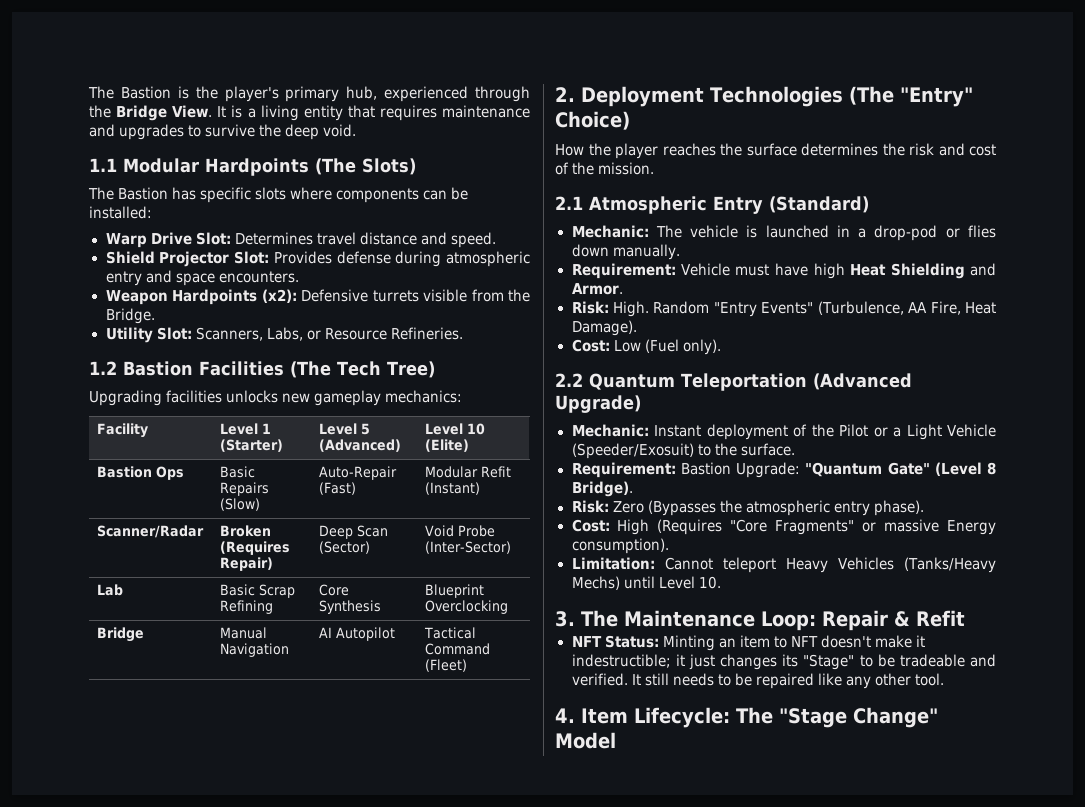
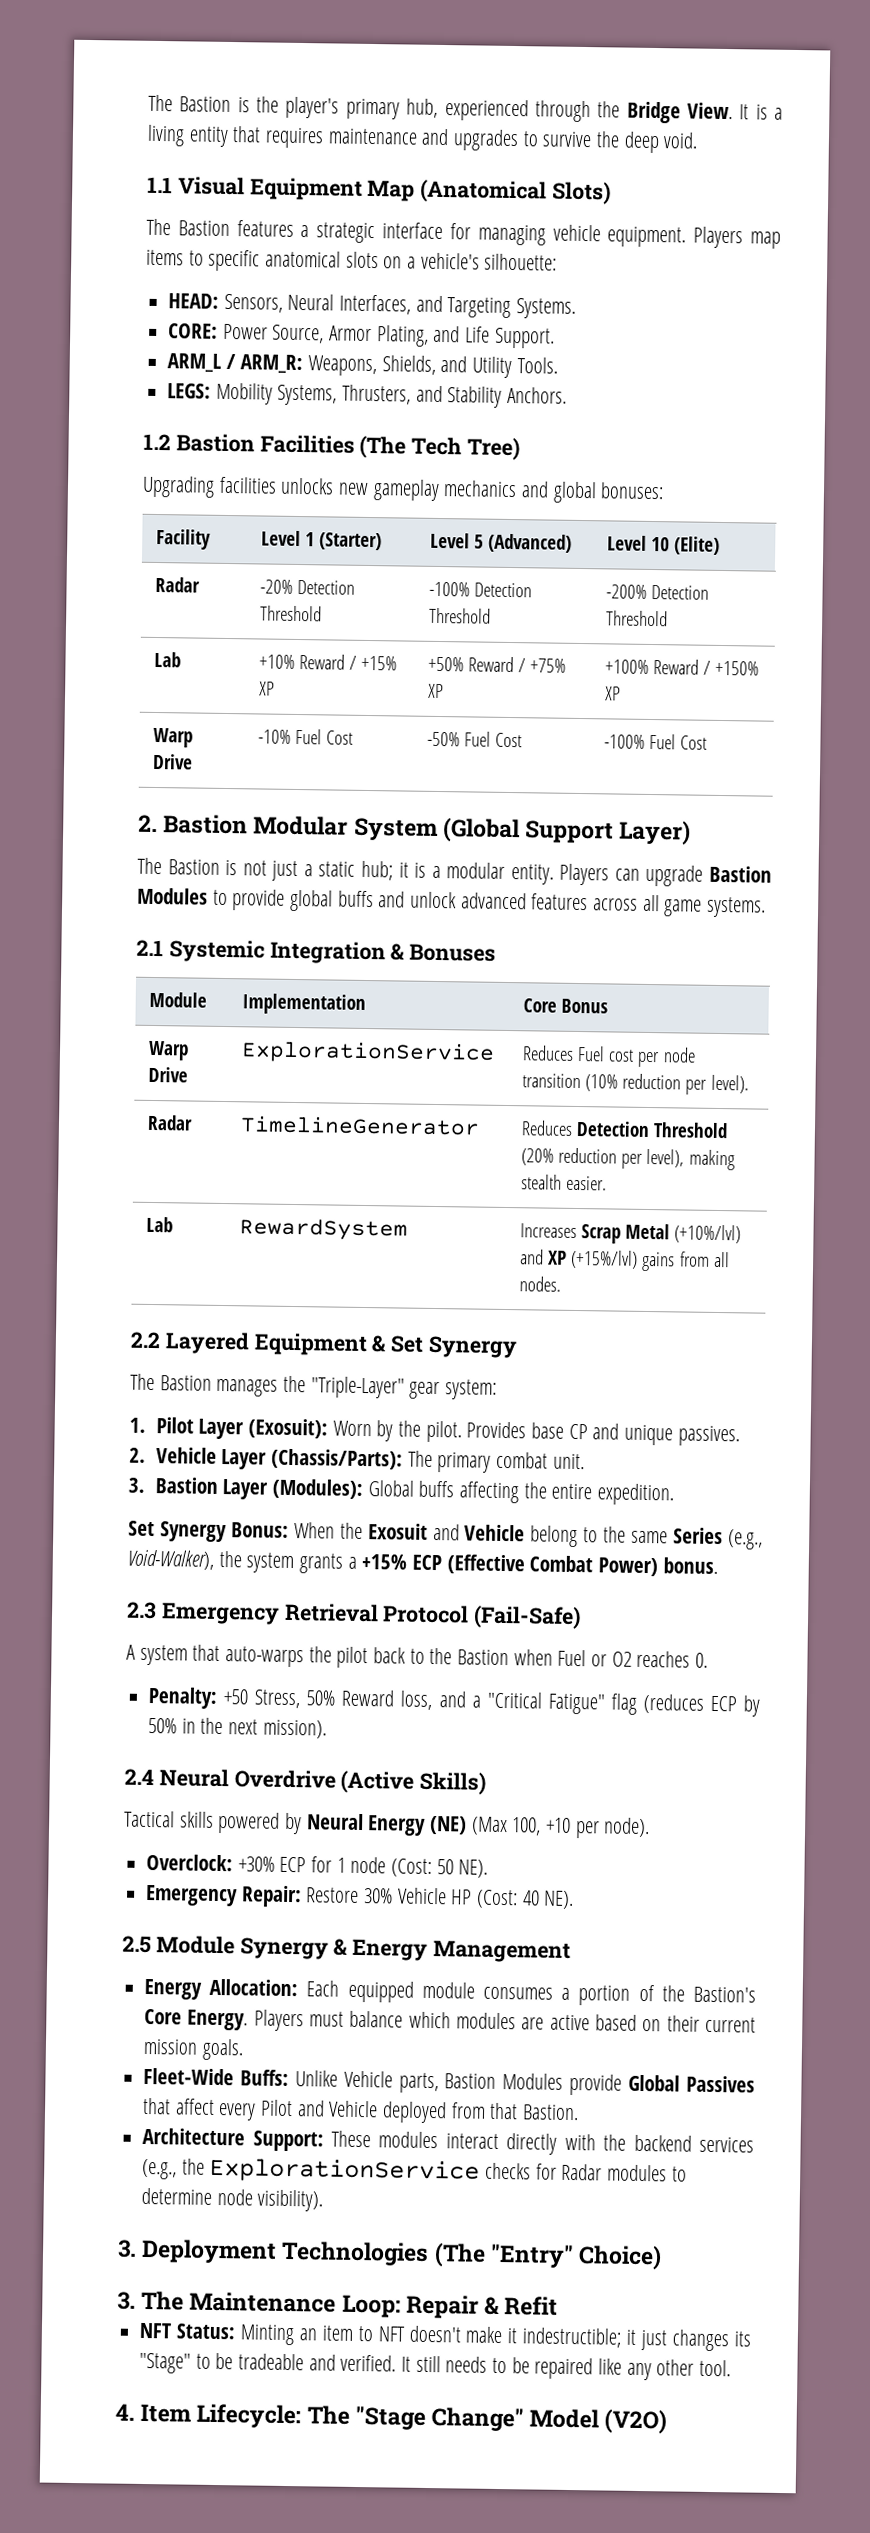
- 1.1 Modular Hardpoints (The Slots)
+ 1.1 Visual Equipment Map (Anatomical Slots)
- The Bastion has specific slots where components can be installed:
- Warp Drive Slot: Determines travel distance and speed.
- Shield Projector Slot: Provides defense during atmospheric entry and space encounters.
- Weapon Hardpoints (x2): Defensive turrets visible from the Bridge.
- Utility Slot: Scanners, Labs, or Resource Refineries.
+ The Bastion features a strategic interface for managing vehicle equipment. Players map items to specific anatomical slots on a vehicle's silhouette:
+ HEAD: Sensors, Neural Interfaces, and Targeting Systems.
+ CORE: Power Source, Armor Plating, and Life Support.
+ ARM_L / ARM_R: Weapons, Shields, and Utility Tools.
+ LEGS: Mobility Systems, Thrusters, and Stability Anchors.
- Upgrading facilities unlocks new gameplay mechanics:
+ Upgrading facilities unlocks new gameplay mechanics and global bonuses:
- Bastion Ops | Basic Repairs (Slow) | Auto-Repair (Fast) | Modular Refit (Instant)
- Scanner/Radar | Broken (Requires Repair) | Deep Scan (Sector) | Void Probe (Inter-Sector)
- Lab | Basic Scrap Refining | Core Synthesis | Blueprint Overclocking
- Bridge | Manual Navigation | AI Autopilot | Tactical Command (Fleet)
- 2. Deployment Technologies (The "Entry" Choice)
+ Radar | -20% Detection Threshold | -100% Detection Threshold | -200% Detection Threshold
+ Lab | +10% Reward / +15% XP | +50% Reward / +75% XP | +100% Reward / +150% XP
+ Warp Drive | -10% Fuel Cost | -50% Fuel Cost | -100% Fuel Cost
+ 2. Bastion Modular System (Global Support Layer)
+ The Bastion is not just a static hub; it is a modular entity. Players can upgrade Bastion Modules to provide global buffs and unlock advanced features across all game systems.
+ 2.1 Systemic Integration & Bonuses
+ Module | Implementation | Core Bonus
+ Warp Drive | ExplorationService | Reduces Fuel cost per node transition (10% reduction per level).
+ Radar | TimelineGenerator | Reduces Detection Threshold (20% reduction per level), making stealth easier.
+ Lab | RewardSystem | Increases Scrap Metal (+10%/lvl) and XP (+15%/lvl) gains from all nodes.
+ 2.2 Layered Equipment & Set Synergy
+ The Bastion manages the "Triple-Layer" gear system:
+ 1. Pilot Layer (Exosuit): Worn by the pilot. Provides base CP and unique passives.
+ 2. Vehicle Layer (Chassis/Parts): The primary combat unit.
+ 3. Bastion Layer (Modules): Global buffs affecting the entire expedition.
+ Set Synergy Bonus: When the Exosuit and Vehicle belong to the same Series (e.g., Void-Walker), the system grants a +15% ECP (Effective Combat Power) bonus.
+ 2.3 Emergency Retrieval Protocol (Fail-Safe)
+ A system that auto-warps the pilot back to the Bastion when Fuel or O2 reaches 0.
+ Penalty: +50 Stress, 50% Reward loss, and a "Critical Fatigue" flag (reduces ECP by 50% in the next mission).
+ 2.4 Neural Overdrive (Active Skills)
+ Tactical skills powered by Neural Energy (NE) (Max 100, +10 per node).
+ Overclock: +30% ECP for 1 node (Cost: 50 NE).
+ Emergency Repair: Restore 30% Vehicle HP (Cost: 40 NE).
+ 2.5 Module Synergy & Energy Management
+ Energy Allocation: Each equipped module consumes a portion of the Bastion's Core Energy. Players must balance which modules are active based on their current mission goals.
+ Fleet-Wide Buffs: Unlike Vehicle parts, Bastion Modules provide Global Passives that affect every Pilot and Vehicle deployed from that Bastion.
+ Architecture Support: These modules interact directly with the backend services (e.g., the ExplorationService checks for Radar modules to determine node visibility).
+ 3. Deployment Technologies (The "Entry" Choice)
- How the player reaches the surface determines the risk and cost of the mission.
- 2.1 Atmospheric Entry (Standard)
- Mechanic: The vehicle is launched in a drop-pod or flies down manually.
- Requirement: Vehicle must have high Heat Shielding and Armor.
- Risk: High. Random "Entry Events" (Turbulence, AA Fire, Heat Damage).
- Cost: Low (Fuel only).
- 2.2 Quantum Teleportation (Advanced Upgrade)
- Mechanic: Instant deployment of the Pilot or a Light Vehicle (Speeder/Exosuit) to the surface.
- Requirement: Bastion Upgrade: "Quantum Gate" (Level 8 Bridge).
- Risk: Zero (Bypasses the atmospheric entry phase).
- Cost: High (Requires "Core Fragments" or massive Energy consumption).
- Limitation: Cannot teleport Heavy Vehicles (Tanks/Heavy Mechs) until Level 10.
- 4. Item Lifecycle: The "Stage Change" Model
+ 4. Item Lifecycle: The "Stage Change" Model (V2O)

